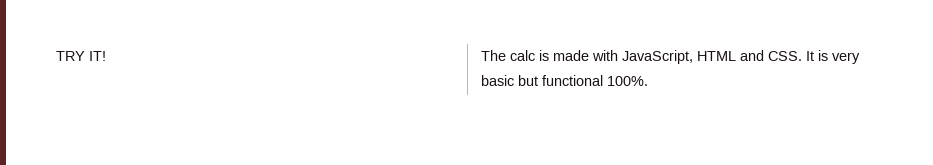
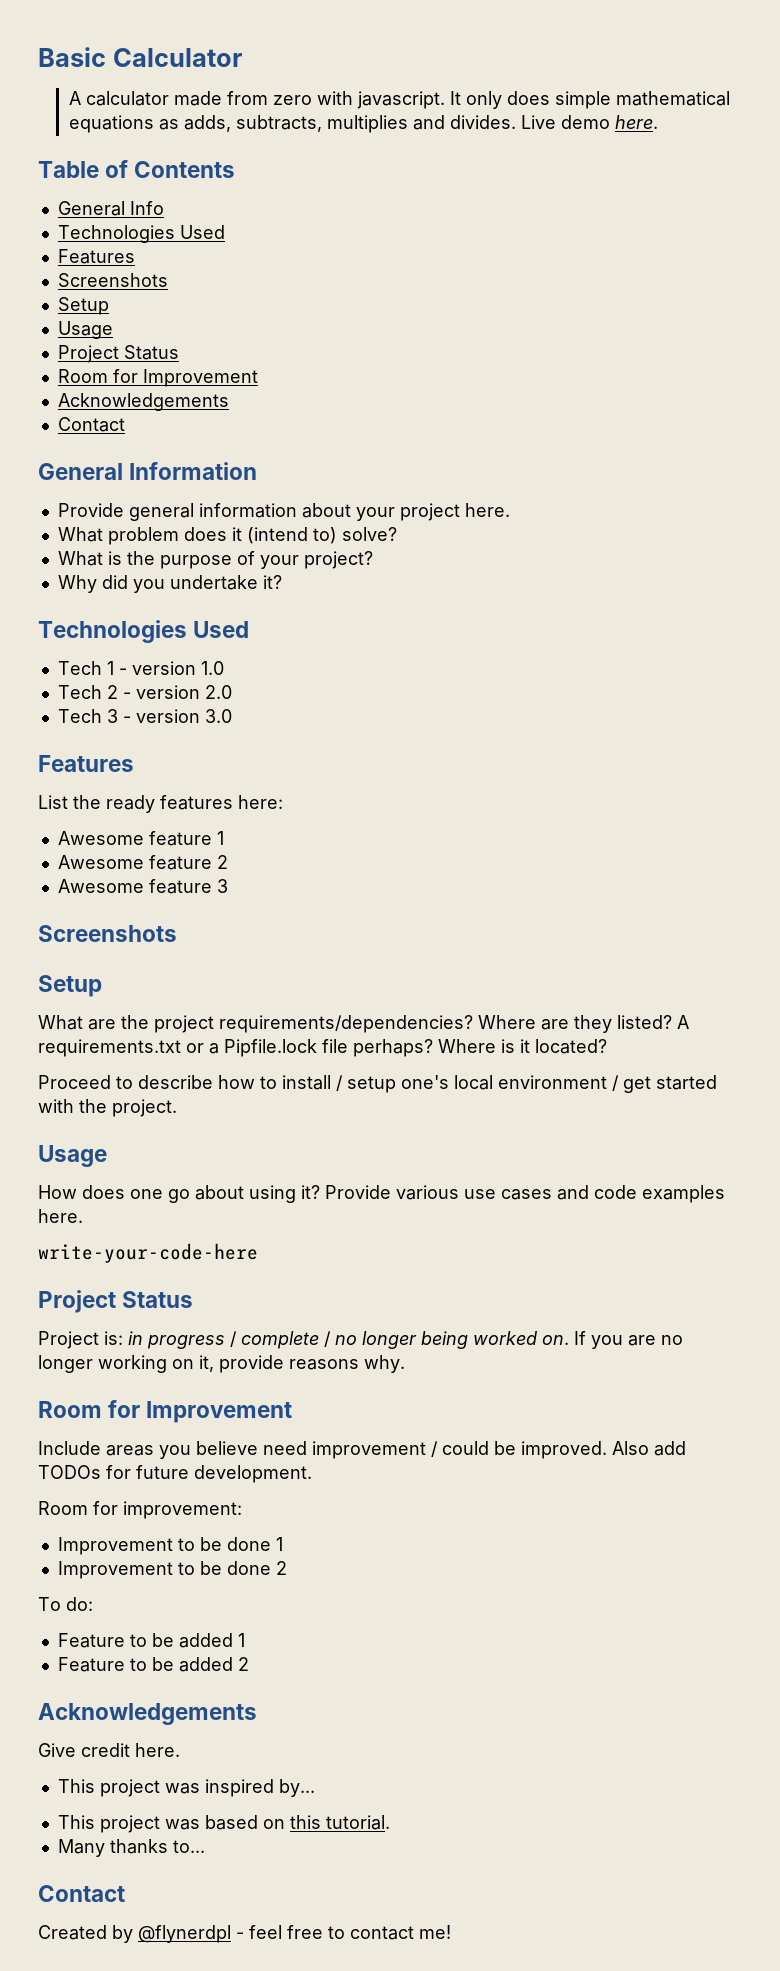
- TRY IT!
- The calc is made with JavaScript, HTML and CSS. It is very basic but functional 100%.
+ Basic Calculator
+ A calculator made from zero with javascript. It only does simple mathematical equations as adds, subtracts, multiplies and divides. Live demo here.
+ Table of Contents
+ General Info
+ Technologies Used
+ Features
+ Screenshots
+ Setup
+ Usage
+ Project Status
+ Room for Improvement
+ Acknowledgements
+ Contact
+ General Information
+ Provide general information about your project here.
+ What problem does it (intend to) solve?
+ What is the purpose of your project?
+ Why did you undertake it?
+ Technologies Used
+ Tech 1 - version 1.0
+ Tech 2 - version 2.0
+ Tech 3 - version 3.0
+ Features
+ List the ready features here:
+ Awesome feature 1
+ Awesome feature 2
+ Awesome feature 3
+ Screenshots
+ Setup
+ What are the project requirements/dependencies? Where are they listed? A requirements.txt or a Pipfile.lock file perhaps? Where is it located?
+ Proceed to describe how to install / setup one's local environment / get started with the project.
+ Usage
+ How does one go about using it? Provide various use cases and code examples here.
+ write-your-code-here
+ Project Status
+ Project is: in progress / complete / no longer being worked on. If you are no longer working on it, provide reasons why.
+ Room for Improvement
+ Include areas you believe need improvement / could be improved. Also add TODOs for future development.
+ Room for improvement:
+ Improvement to be done 1
+ Improvement to be done 2
+ To do:
+ Feature to be added 1
+ Feature to be added 2
+ Acknowledgements
+ Give credit here.
+ This project was inspired by...
+ This project was based on this tutorial.
+ Many thanks to...
+ Contact
+ Created by @flynerdpl - feel free to contact me!

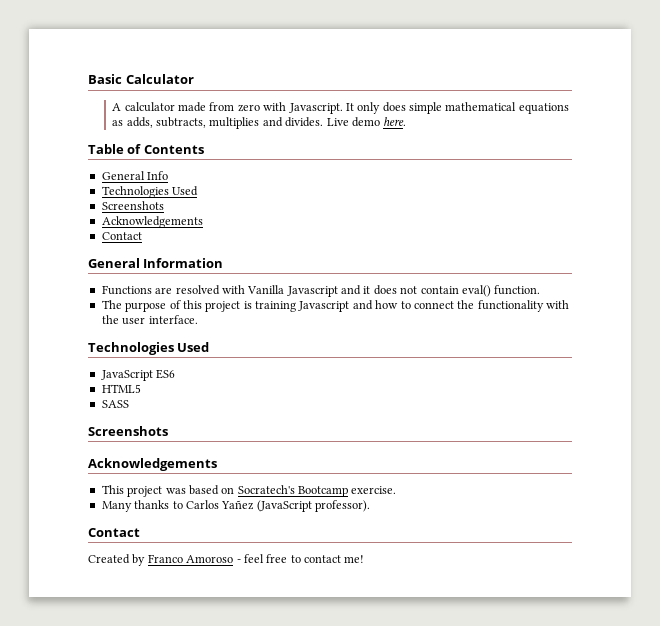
- A calculator made from zero with javascript.
+ A calculator made from zero with Javascript.
  General Info
  Technologies Used
- Features
  Screenshots
- Setup
- Usage
- Project Status
- Room for Improvement
  Acknowledgements
  Contact
  General Information
- Provide general information about your project here.
- What problem does it (intend to) solve?
- What is the purpose of your project?
- Why did you undertake it?
+ Functions are resolved with Vanilla Javascript and it does not contain eval() function.
+ The purpose of this project is training Javascript and how to connect the functionality with the user interface.
  Technologies Used
- Tech 1 - version 1.0
- Tech 2 - version 2.0
- Tech 3 - version 3.0
- Features
- List the ready features here:
- Awesome feature 1
- Awesome feature 2
- Awesome feature 3
+ JavaScript ES6
+ HTML5
+ SASS
  Screenshots
- Setup
- What are the project requirements/dependencies? Where are they listed? A requirements.txt or a Pipfile.lock file perhaps? Where is it located?
- Proceed to describe how to install / setup one's local environment / get started with the project.
- Usage
- How does one go about using it? Provide various use cases and code examples here.
- write-your-code-here
- Project Status
- Project is: in progress / complete / no longer being worked on. If you are no longer working on it, provide reasons why.
- Room for Improvement
- Include areas you believe need improvement / could be improved. Also add TODOs for future development.
- Room for improvement:
- Improvement to be done 1
- Improvement to be done 2
- To do:
- Feature to be added 1
- Feature to be added 2
  Acknowledgements
- Give credit here.
- This project was inspired by...
- This project was based on this tutorial.
+ This project was based on Socratech's Bootcamp exercise.
- Many thanks to...
+ Many thanks to Carlos Yañez (JavaScript professor).
- Created by @flynerdpl - feel free to contact me!
+ Created by Franco Amoroso - feel free to contact me!

